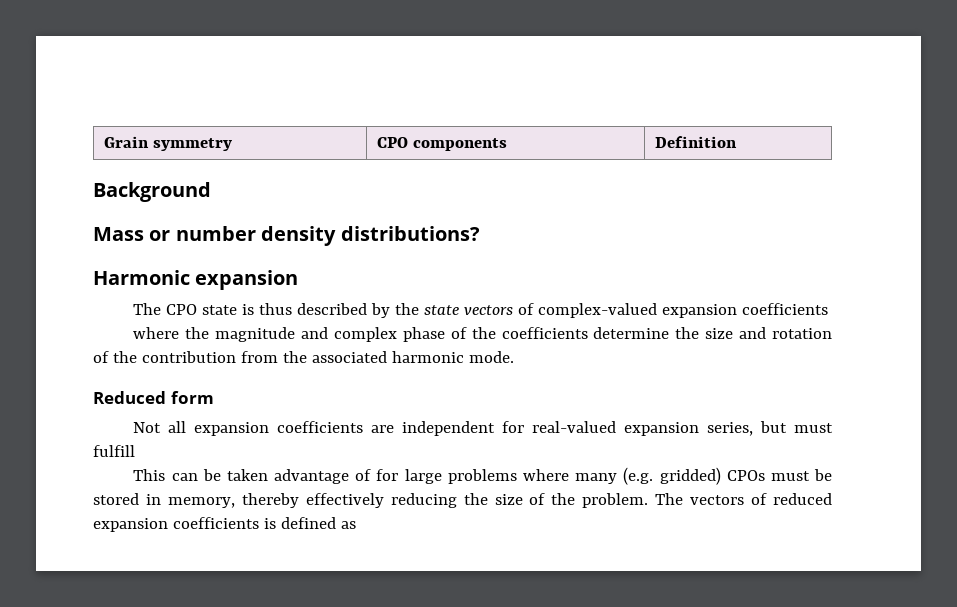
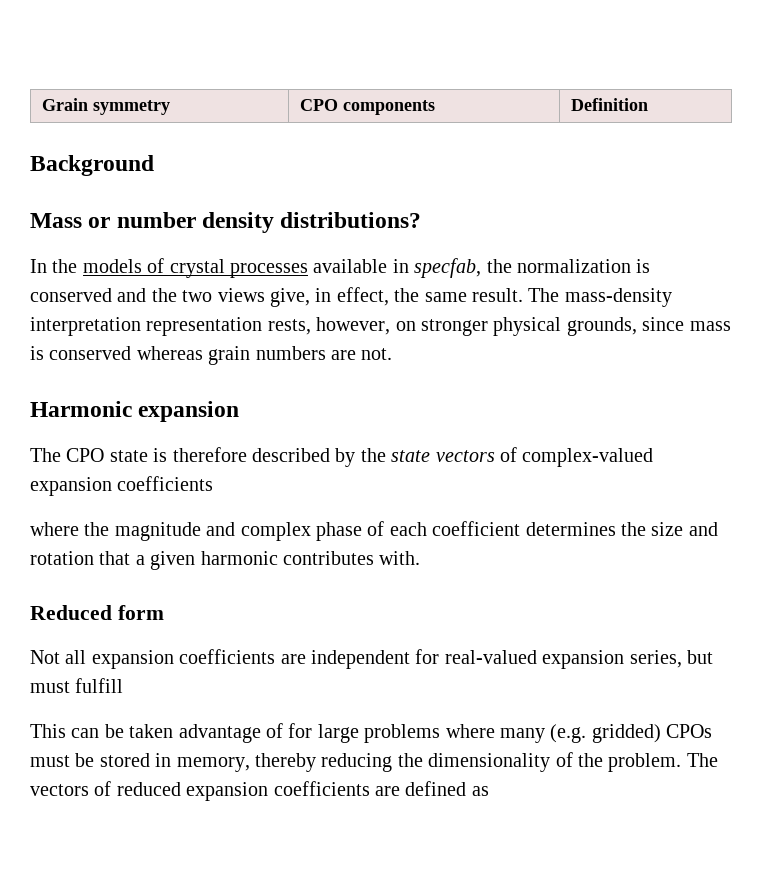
+ In the models of crystal processes available in specfab, the normalization is conserved and the two views give, in effect, the same result. The mass-density interpretation representation rests, however, on stronger physical grounds, since mass is conserved whereas grain numbers are not.
- The CPO state is thus described by the state vectors of complex-valued expansion coefficients
+ The CPO state is therefore described by the state vectors of complex-valued expansion coefficients
- where the magnitude and complex phase of the coefficients determine the size and rotation of the contribution from the associated harmonic mode.
+ where the magnitude and complex phase of each coefficient determines the size and rotation that a given harmonic contributes with.
- This can be taken advantage of for large problems where many (e.g. gridded) CPOs must be stored in memory, thereby effectively reducing the size of the problem.
+ This can be taken advantage of for large problems where many (e.g. gridded) CPOs must be stored in memory, thereby reducing the dimensionality of the problem.
- The vectors of reduced expansion coefficients is defined as
+ The vectors of reduced expansion coefficients are defined as

